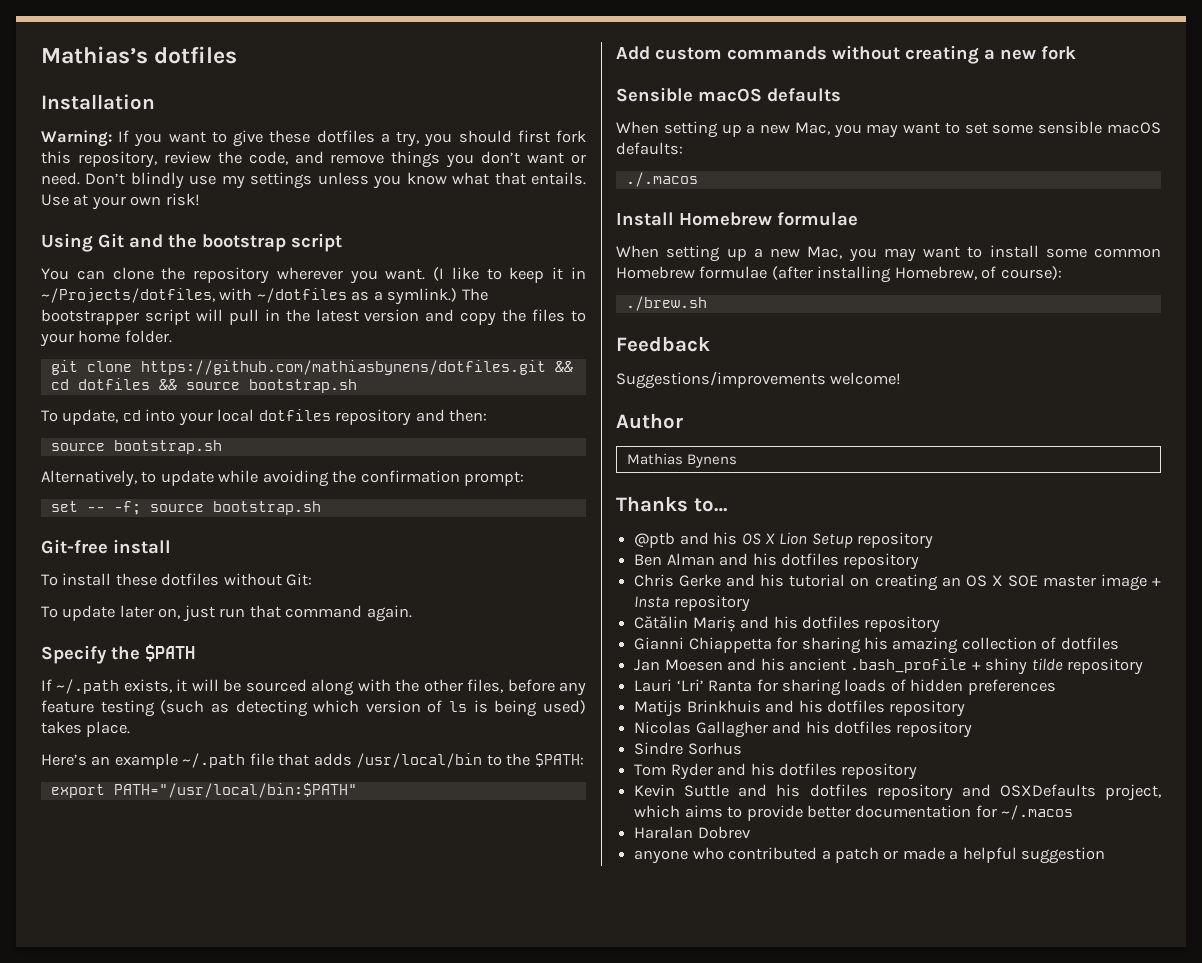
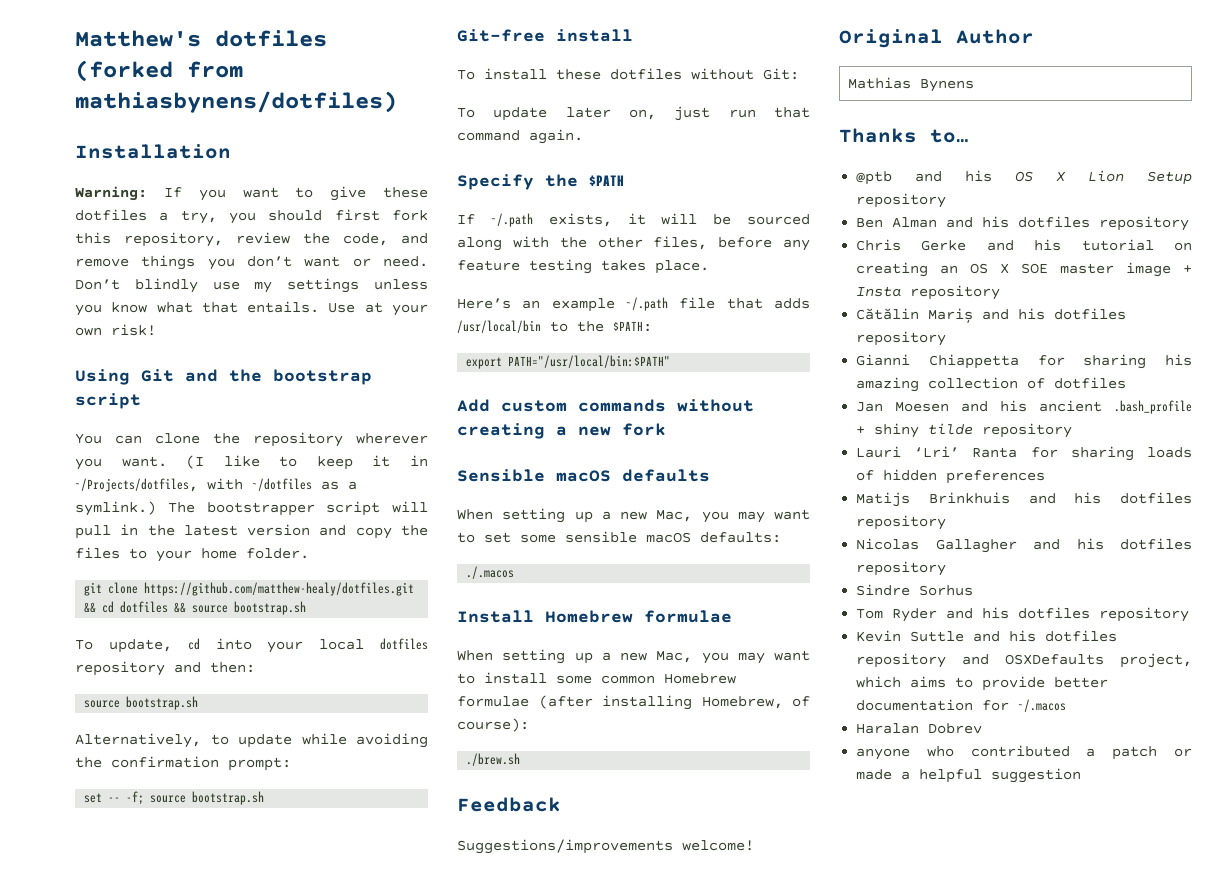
- Mathias’s dotfiles
+ Matthew's dotfiles (forked from mathiasbynens/dotfiles)
- git clone https://github.com/mathiasbynens/dotfiles.git && cd dotfiles && source bootstrap.sh
+ git clone https://github.com/matthew-healy/dotfiles.git && cd dotfiles && source bootstrap.sh
- If ~/.path exists, it will be sourced along with the other files, before any feature testing (such as detecting which version of ls is being used) takes place.
+ If ~/.path exists, it will be sourced along with the other files, before any feature testing takes place.
- Author
+ Original Author

